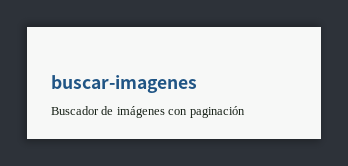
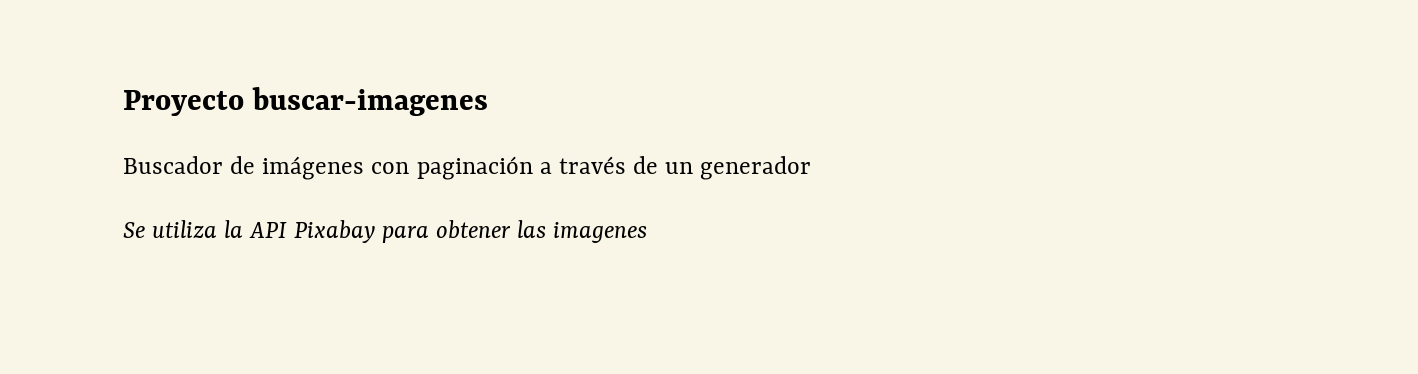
- buscar-imagenes
+ Proyecto buscar-imagenes
- Buscador de imágenes con paginación
+ Buscador de imágenes con paginación a través de un generador
+ Se utiliza la API Pixabay para obtener las imagenes

